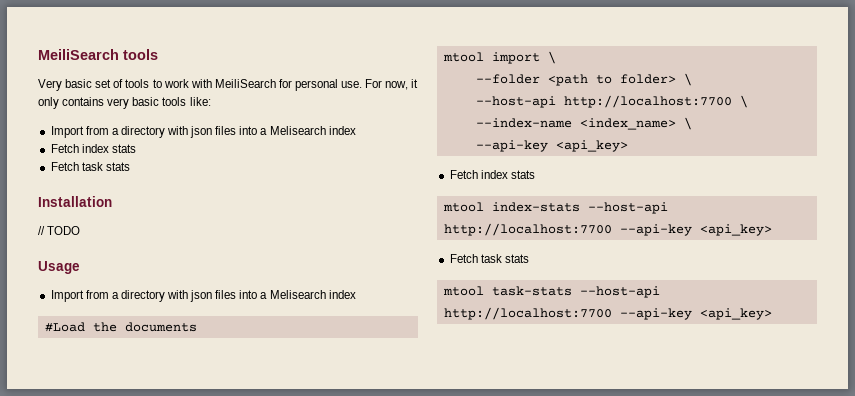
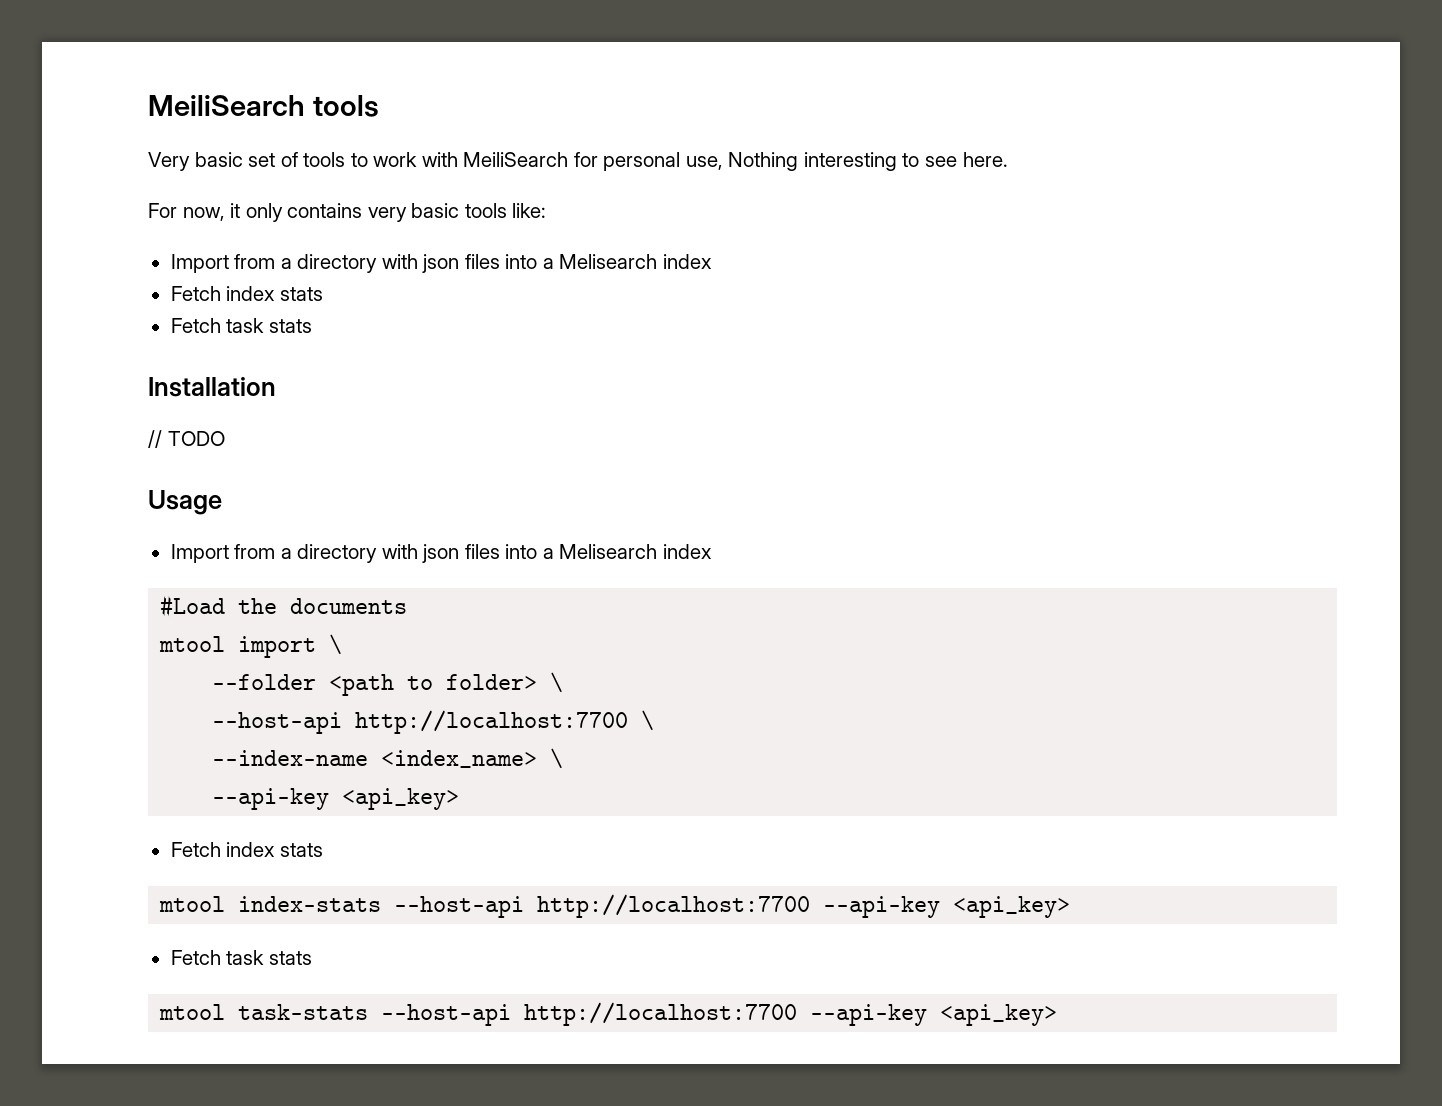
- Very basic set of tools to work with MeiliSearch for personal use. For now, it only contains very basic tools like:
+ Very basic set of tools to work with MeiliSearch for personal use, Nothing interesting to see here.
+ For now, it only contains very basic tools like:

